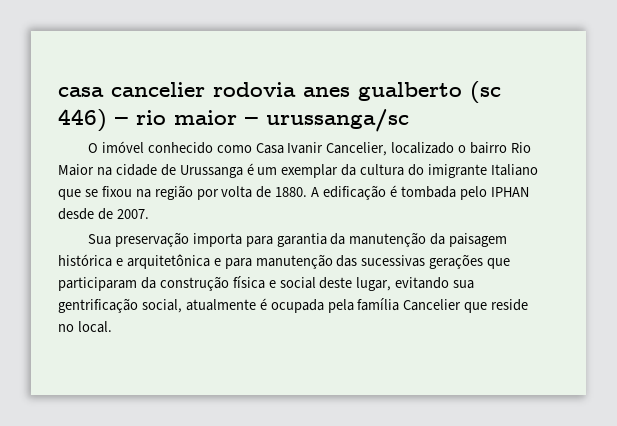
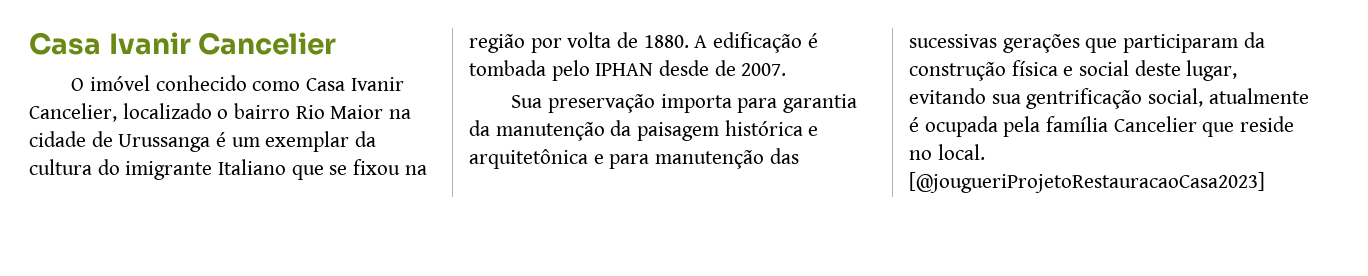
- casa cancelier rodovia anes gualberto (sc 446) – rio maior – urussanga/sc
+ Casa Ivanir Cancelier
+ [@jougueriProjetoRestauracaoCasa2023]

